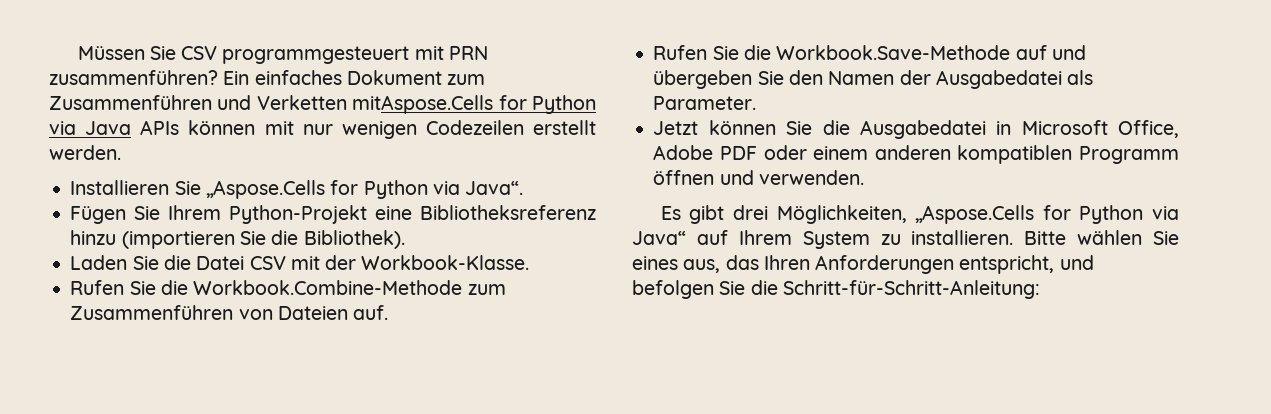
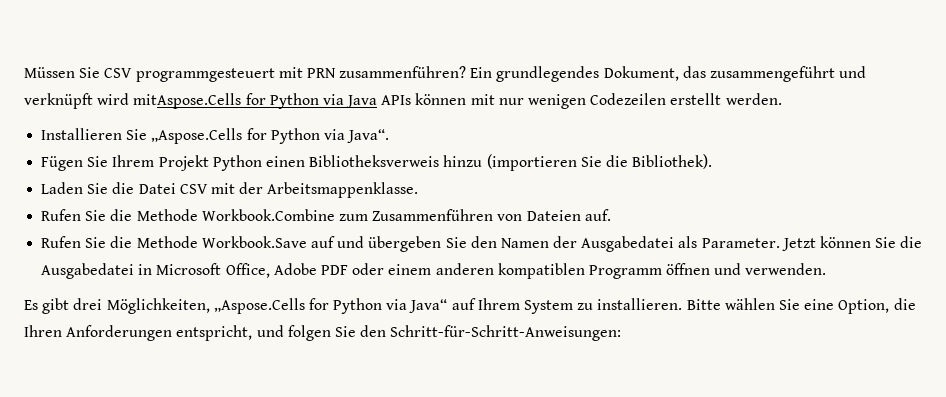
- Ein einfaches Dokument zum Zusammenführen und Verketten mitAspose.Cells for Python via Java APIs können mit nur wenigen Codezeilen erstellt werden.
+ Ein grundlegendes Dokument, das zusammengeführt und verknüpft wird mitAspose.Cells for Python via Java APIs können mit nur wenigen Codezeilen erstellt werden.
- Fügen Sie Ihrem Python-Projekt eine Bibliotheksreferenz hinzu (importieren Sie die Bibliothek).
+ Fügen Sie Ihrem Projekt Python einen Bibliotheksverweis hinzu (importieren Sie die Bibliothek).
- Laden Sie die Datei CSV mit der Workbook-Klasse.
- Rufen Sie die Workbook.Combine-Methode zum Zusammenführen von Dateien auf.
+ Laden Sie die Datei CSV mit der Arbeitsmappenklasse.
+ Rufen Sie die Methode Workbook.Combine zum Zusammenführen von Dateien auf.
- Rufen Sie die Workbook.Save-Methode auf und übergeben Sie den Namen der Ausgabedatei als Parameter.
- Jetzt können Sie die Ausgabedatei in Microsoft Office, Adobe PDF oder einem anderen kompatiblen Programm öffnen und verwenden.
+ Rufen Sie die Methode Workbook.Save auf und übergeben Sie den Namen der Ausgabedatei als Parameter. Jetzt können Sie die Ausgabedatei in Microsoft Office, Adobe PDF oder einem anderen kompatiblen Programm öffnen und verwenden.
- Bitte wählen Sie eines aus, das Ihren Anforderungen entspricht, und befolgen Sie die Schritt-für-Schritt-Anleitung:
+ Bitte wählen Sie eine Option, die Ihren Anforderungen entspricht, und folgen Sie den Schritt-für-Schritt-Anweisungen:

